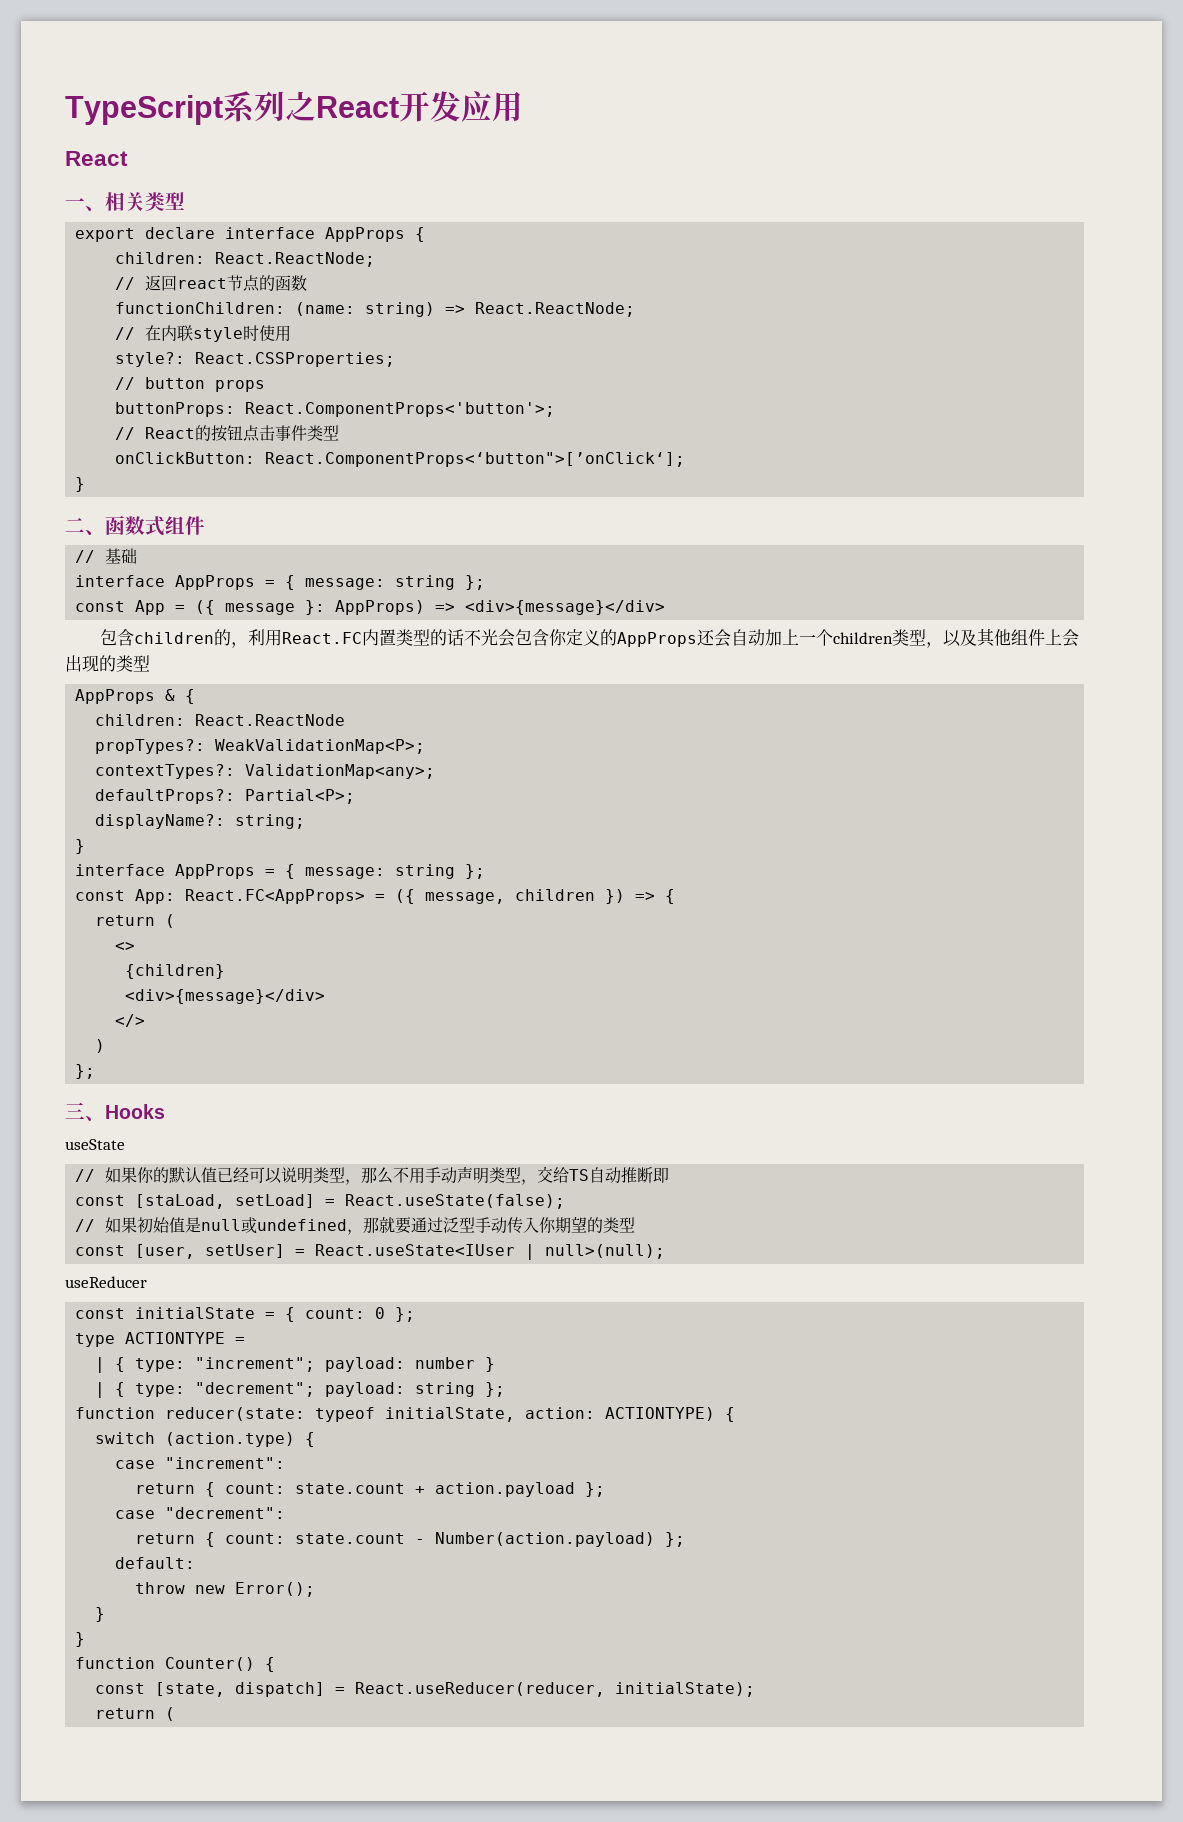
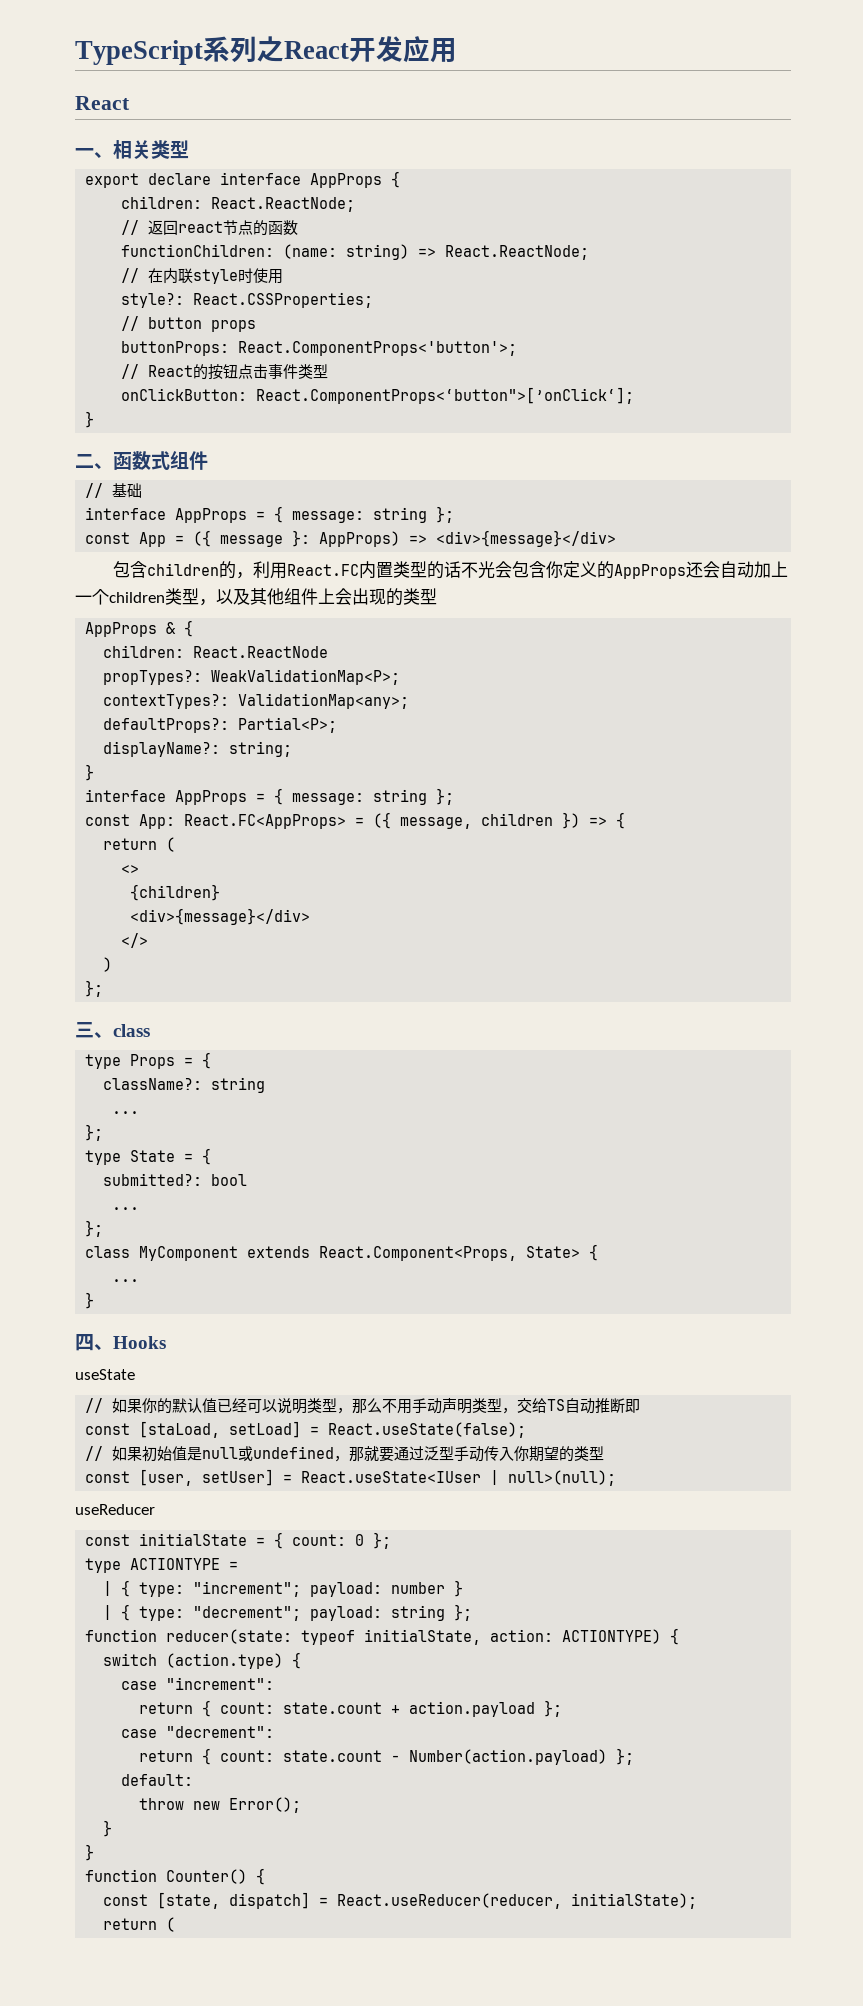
- 三、Hooks
+ 三、class
+ type Props = {
+ className?: string
+ ...
+ };
+ type State = {
+ submitted?: bool
+ ...
+ };
+ class MyComponent extends React.Component<Props, State> {
+ ...
+ }
+ 四、Hooks

